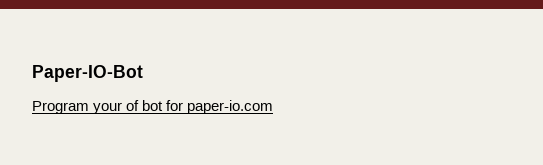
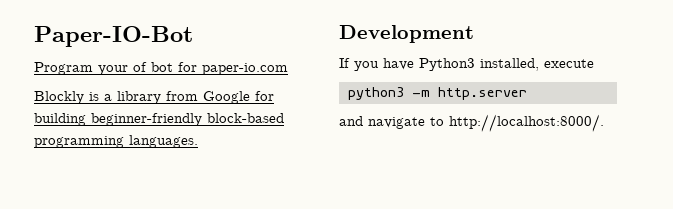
+ Blockly is a library from Google for building beginner-friendly block-based programming languages.
+ Development
+ If you have Python3 installed, execute
+ python3 -m http.server
+ and navigate to http://localhost:8000/.

